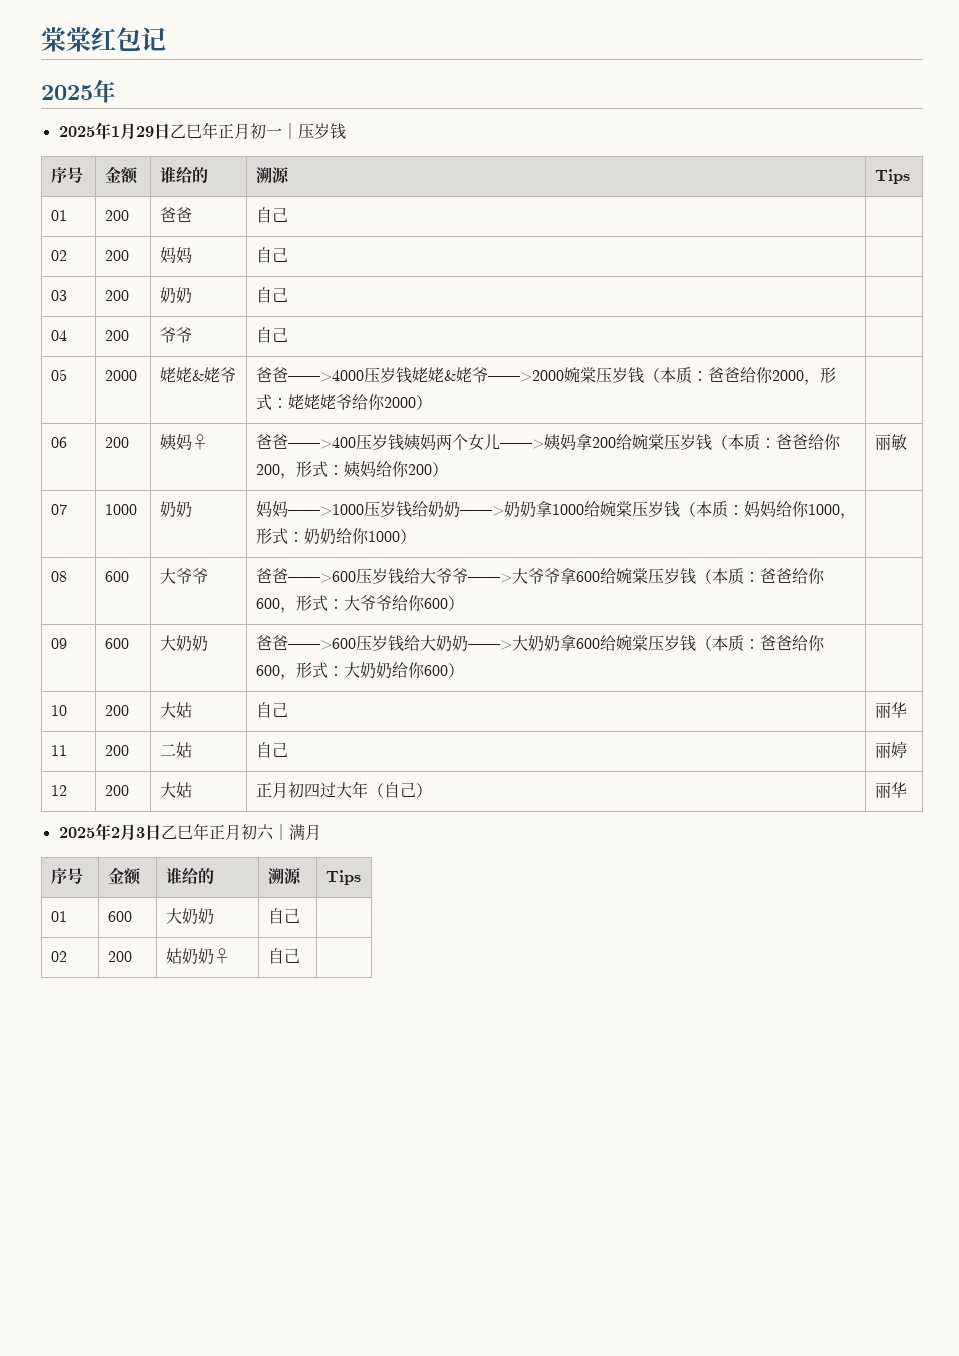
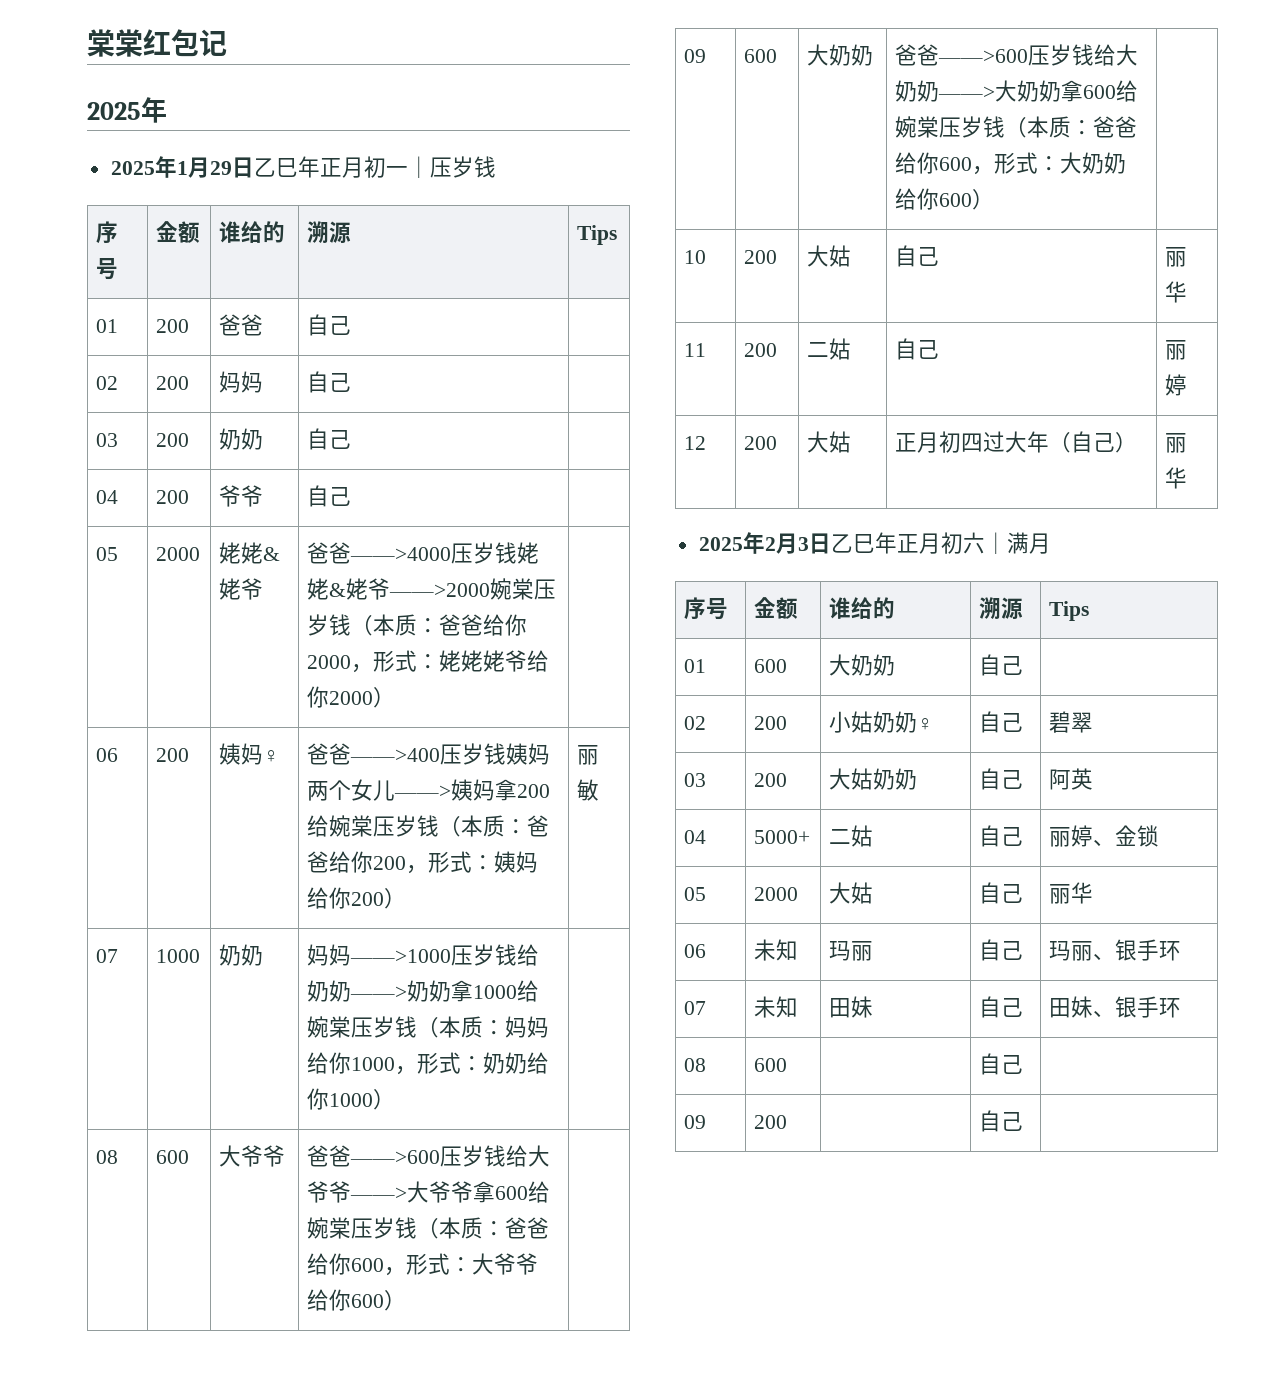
- 02 | 200 | 姑奶奶♀ | 自己 |
+ 02 | 200 | 小姑奶奶♀ | 自己 | 碧翠
+ 03 | 200 | 大姑奶奶 | 自己 | 阿英
+ 04 | 5000+ | 二姑 | 自己 | 丽婷、金锁
+ 05 | 2000 | 大姑 | 自己 | 丽华
+ 06 | 未知 | 玛丽 | 自己 | 玛丽、银手环
+ 07 | 未知 | 田妹 | 自己 | 田妹、银手环
+ 08 | 600 | | 自己 |
+ 09 | 200 | | 自己 |

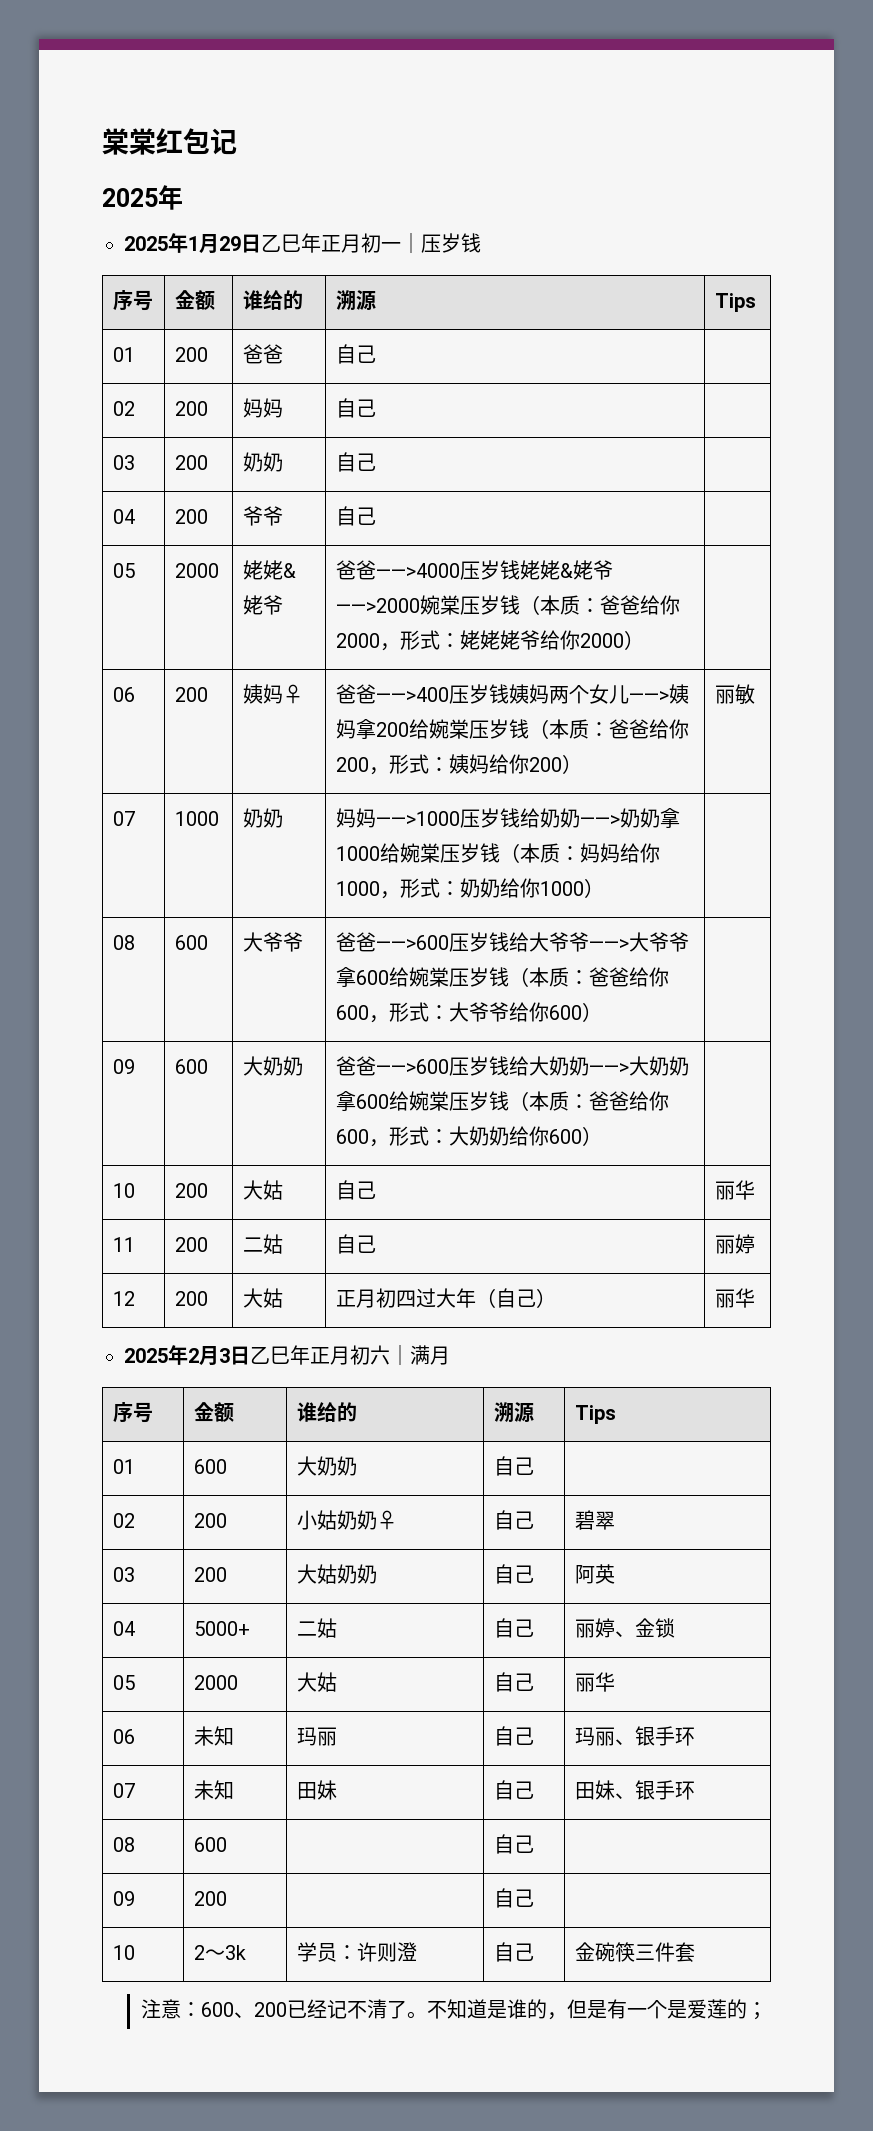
+ 10 | 2～3k | 学员：许则澄 | 自己 | 金碗筷三件套
+ 注意：600、200已经记不清了。不知道是谁的，但是有一个是爱莲的；

